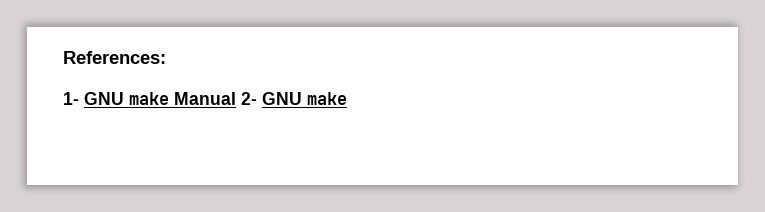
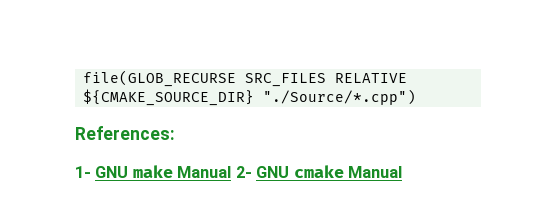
+ file(GLOB_RECURSE SRC_FILES RELATIVE ${CMAKE_SOURCE_DIR} "./Source/*.cpp")
- 1- GNU make Manual 2- GNU make
+ 1- GNU make Manual 2- GNU cmake Manual

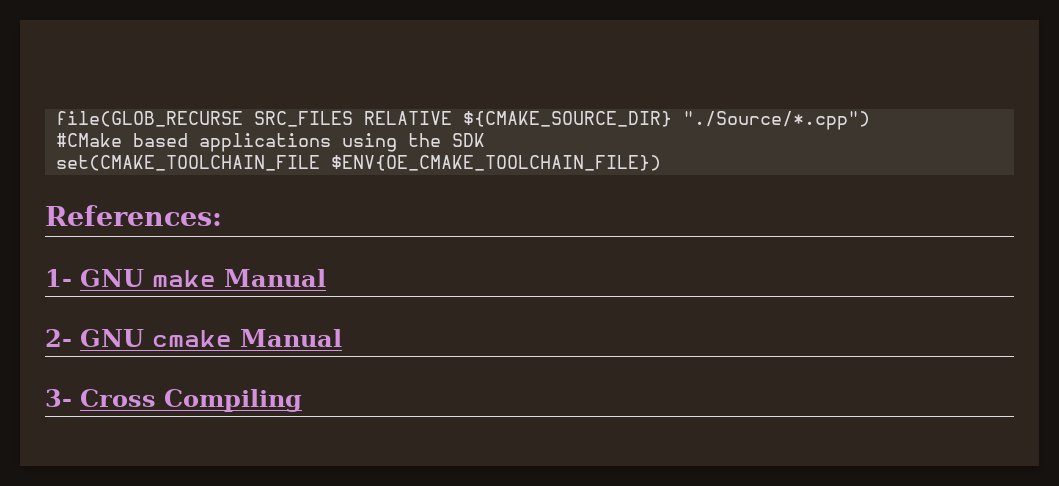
+ #CMake based applications using the SDK
+ set(CMAKE_TOOLCHAIN_FILE $ENV{OE_CMAKE_TOOLCHAIN_FILE})
- 1- GNU make Manual 2- GNU cmake Manual
+ 1- GNU make Manual
+ 2- GNU cmake Manual
+ 3- Cross Compiling

